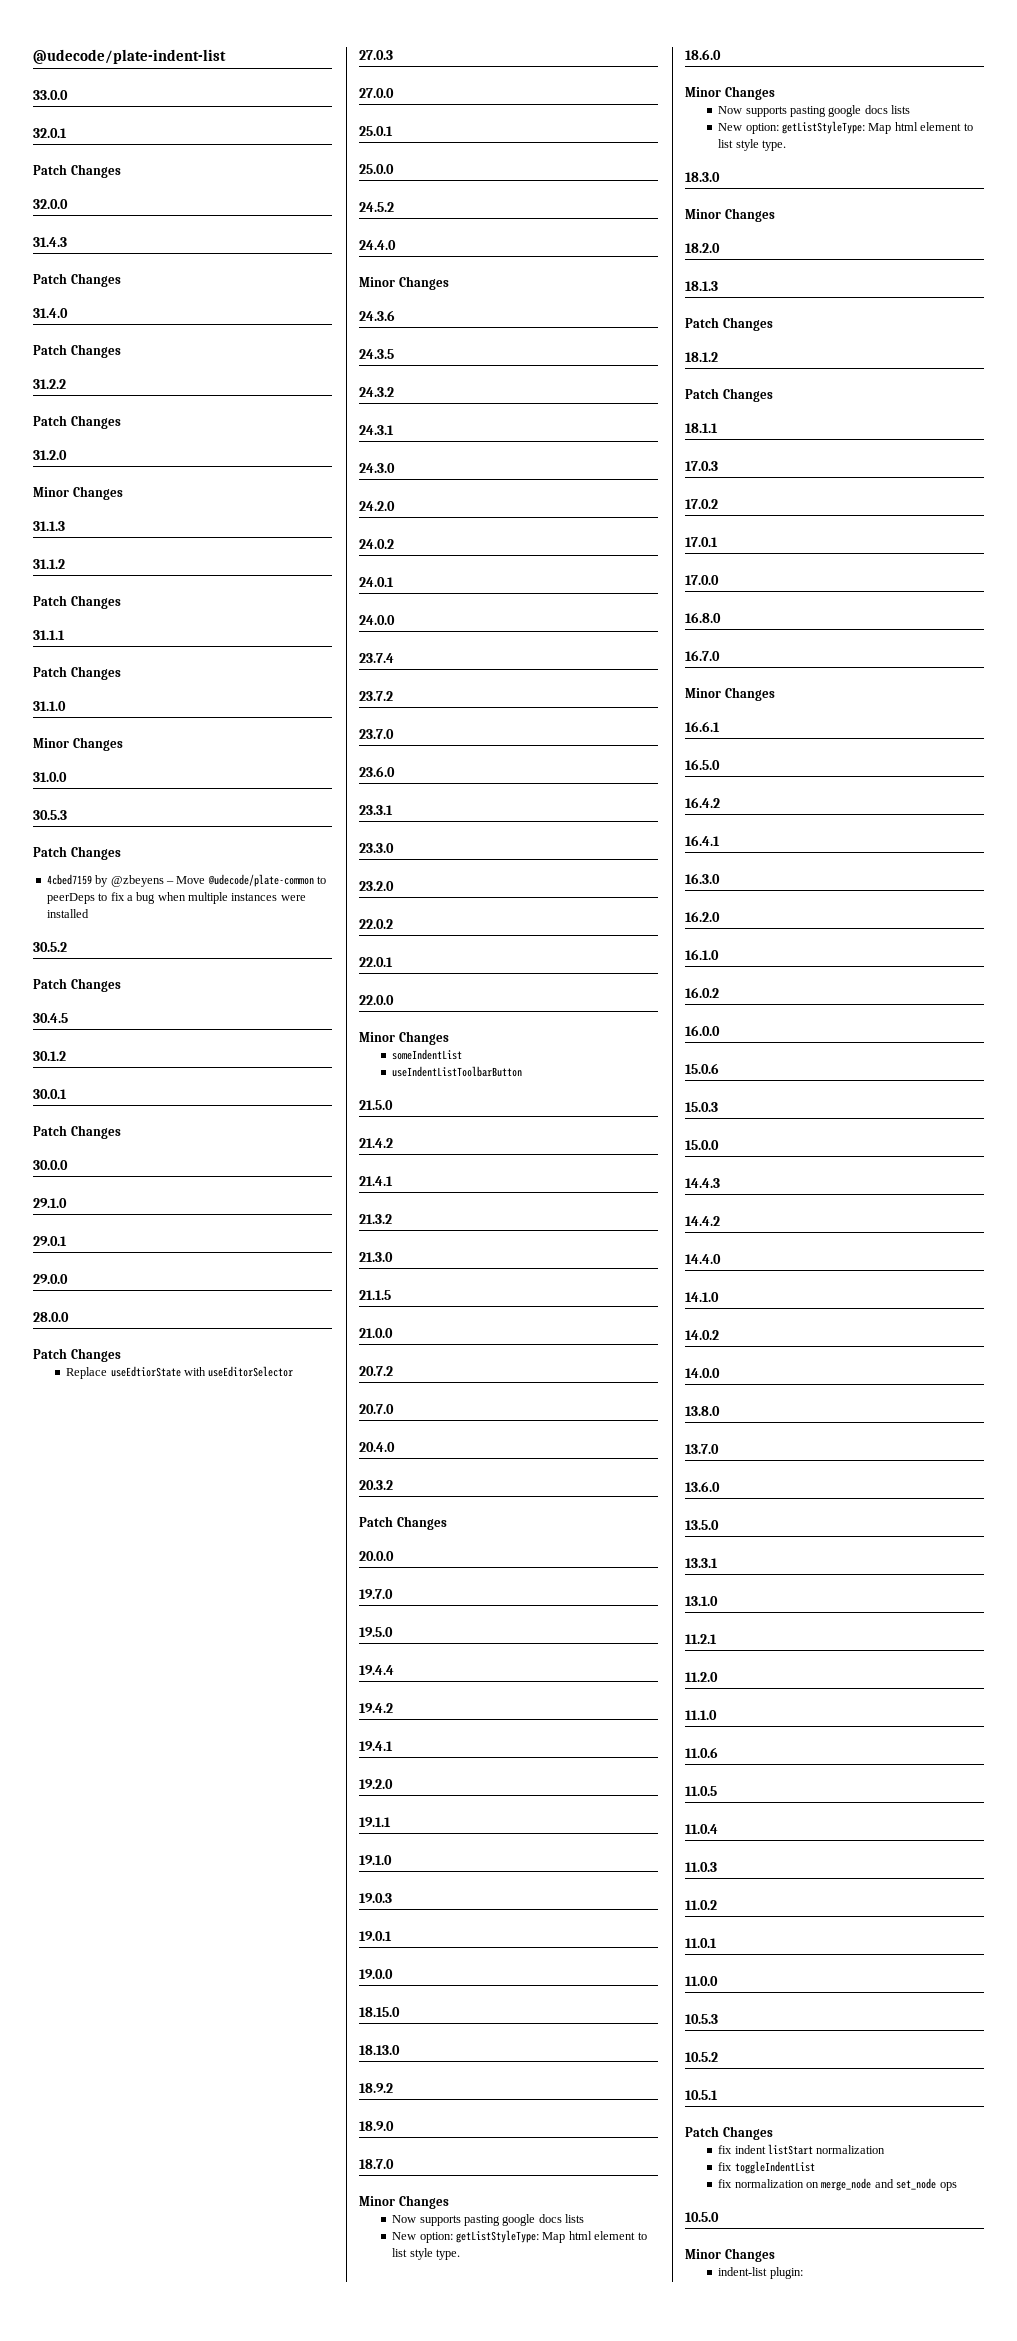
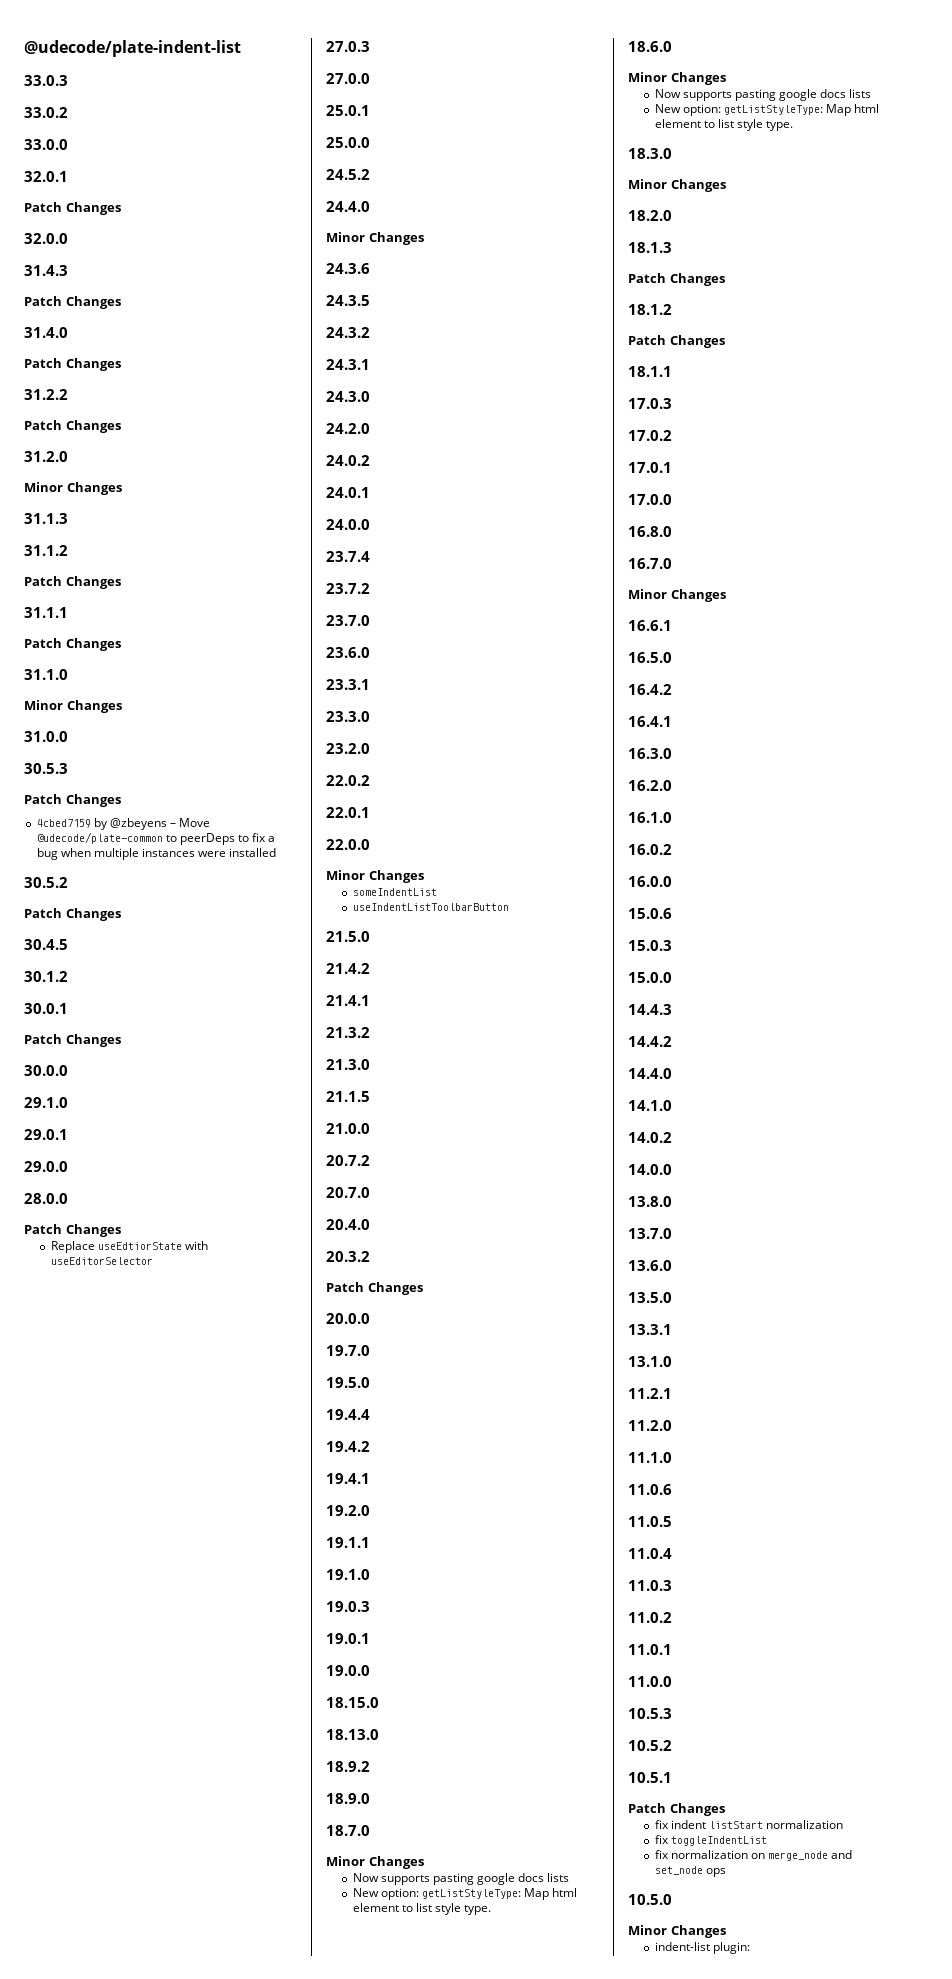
+ 33.0.3
+ 33.0.2

